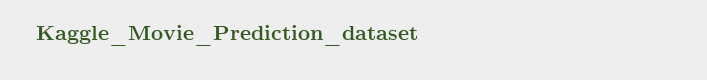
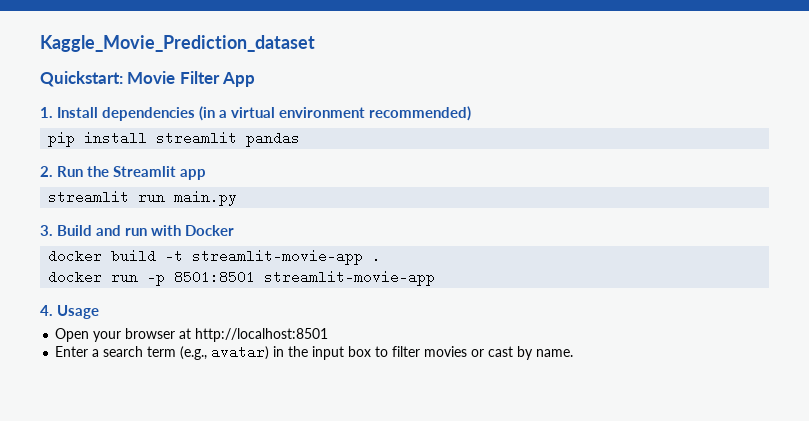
+ Quickstart: Movie Filter App
+ 1. Install dependencies (in a virtual environment recommended)
+ pip install streamlit pandas
+ 2. Run the Streamlit app
+ streamlit run main.py
+ 3. Build and run with Docker
+ docker build -t streamlit-movie-app .
+ docker run -p 8501:8501 streamlit-movie-app
+ 4. Usage
+ Open your browser at http://localhost:8501
+ Enter a search term (e.g., avatar) in the input box to filter movies or cast by name.

